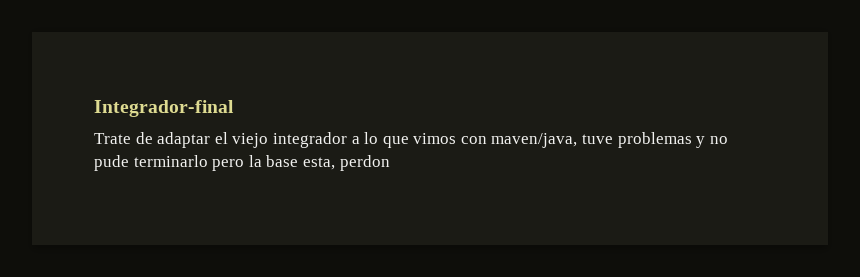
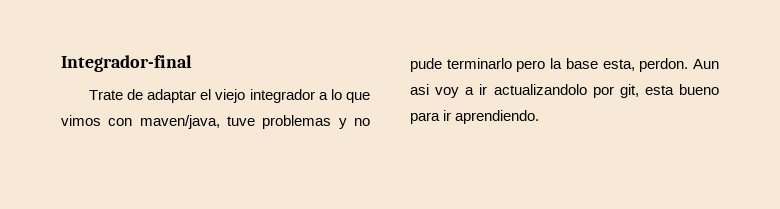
- Trate de adaptar el viejo integrador a lo que vimos con maven/java, tuve problemas y no pude terminarlo pero la base esta, perdon
+ Trate de adaptar el viejo integrador a lo que vimos con maven/java, tuve problemas y no pude terminarlo pero la base esta, perdon. Aun asi voy a ir actualizandolo por git, esta bueno para ir aprendiendo.

